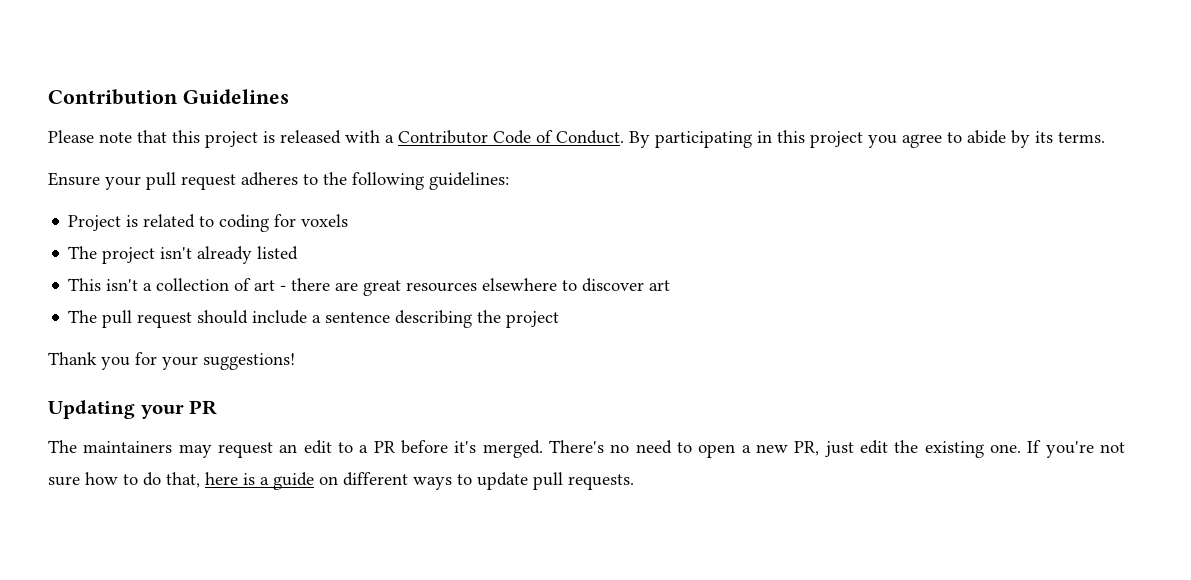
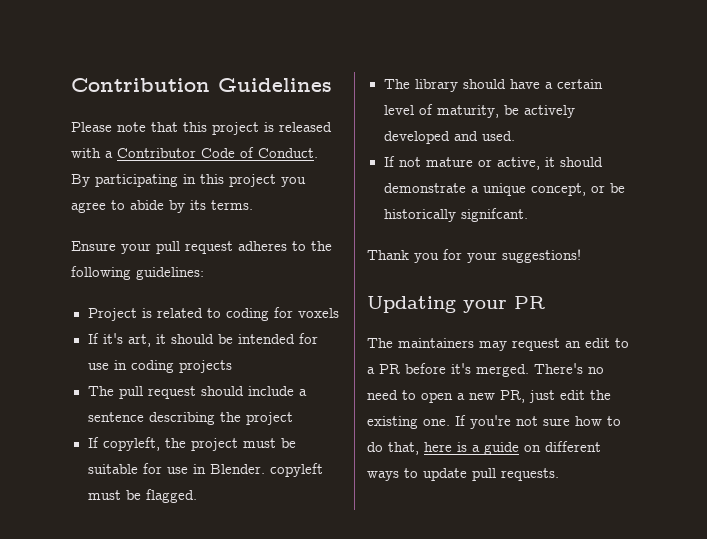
- The project isn't already listed
- This isn't a collection of art - there are great resources elsewhere to discover art
+ If it's art, it should be intended for use in coding projects
+ If copyleft, the project must be suitable for use in Blender. copyleft must be flagged.
+ The library should have a certain level of maturity, be actively developed and used.
+ If not mature or active, it should demonstrate a unique concept, or be historically signifcant.

